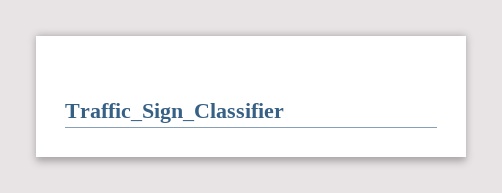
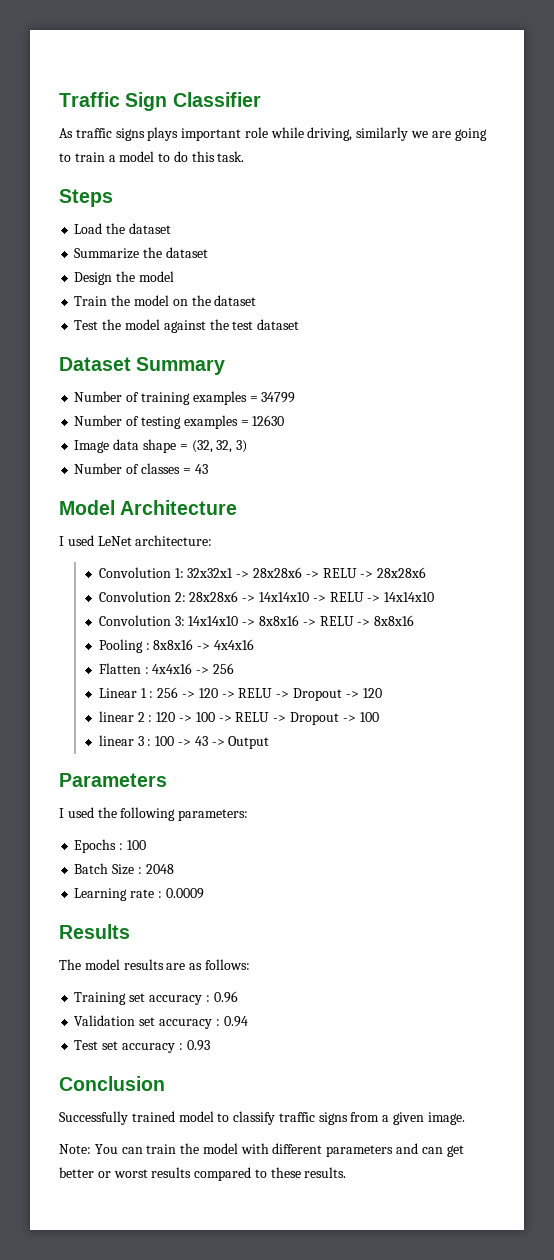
- Traffic_Sign_Classifier
+ Traffic Sign Classifier
+ As traffic signs plays important role while driving, similarly we are going to train a model to do this task.
+ Steps
+ Load the dataset
+ Summarize the dataset
+ Design the model
+ Train the model on the dataset
+ Test the model against the test dataset
+ Dataset Summary
+ Number of training examples = 34799
+ Number of testing examples = 12630
+ Image data shape = (32, 32, 3)
+ Number of classes = 43
+ Model Architecture
+ I used LeNet architecture:
+ Convolution 1: 32x32x1 -> 28x28x6 -> RELU -> 28x28x6
+ Convolution 2: 28x28x6 -> 14x14x10 -> RELU -> 14x14x10
+ Convolution 3: 14x14x10 -> 8x8x16 -> RELU -> 8x8x16
+ Pooling : 8x8x16 -> 4x4x16
+ Flatten : 4x4x16 -> 256
+ Linear 1 : 256 -> 120 -> RELU -> Dropout -> 120
+ linear 2 : 120 -> 100 -> RELU -> Dropout -> 100
+ linear 3 : 100 -> 43 -> Output
+ Parameters
+ I used the following parameters:
+ Epochs : 100
+ Batch Size : 2048
+ Learning rate : 0.0009
+ Results
+ The model results are as follows:
+ Training set accuracy : 0.96
+ Validation set accuracy : 0.94
+ Test set accuracy : 0.93
+ Conclusion
+ Successfully trained model to classify traffic signs from a given image.
+ Note: You can train the model with different parameters and can get better or worst results compared to these results.

